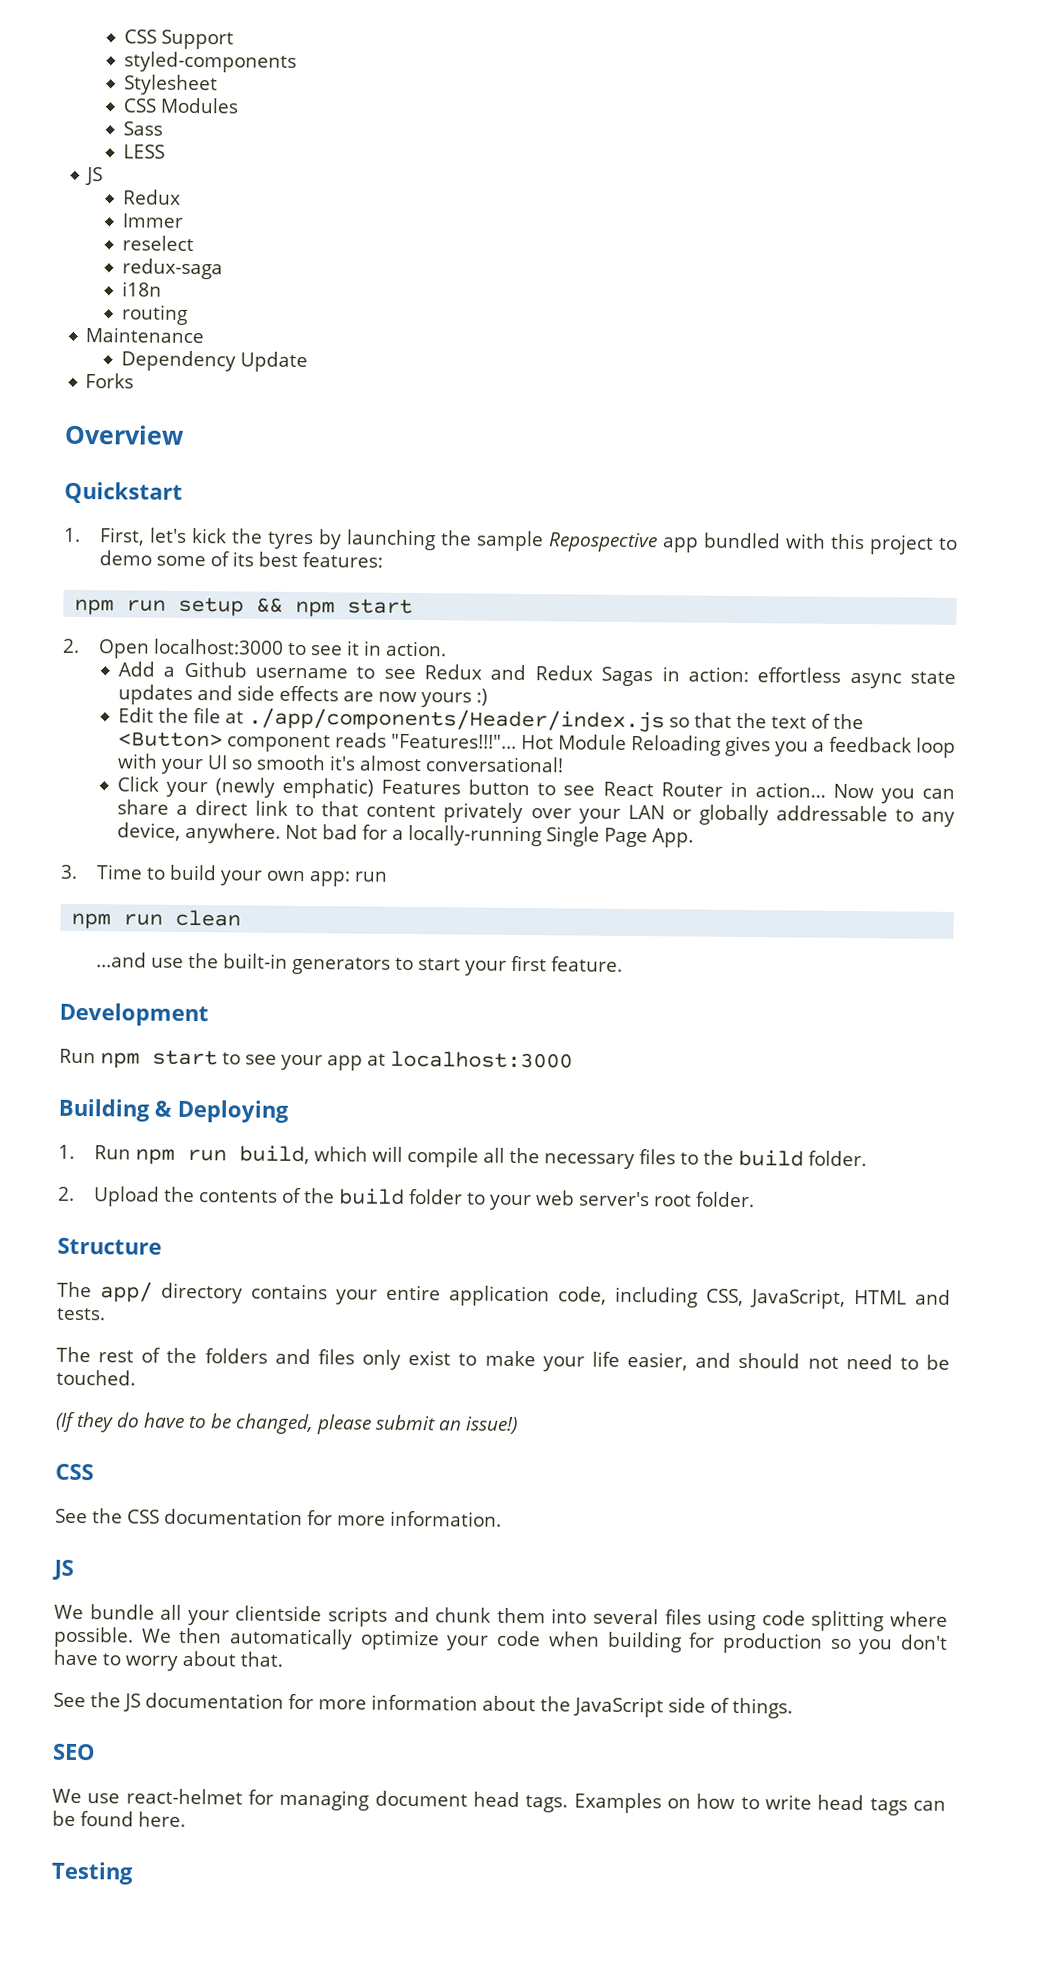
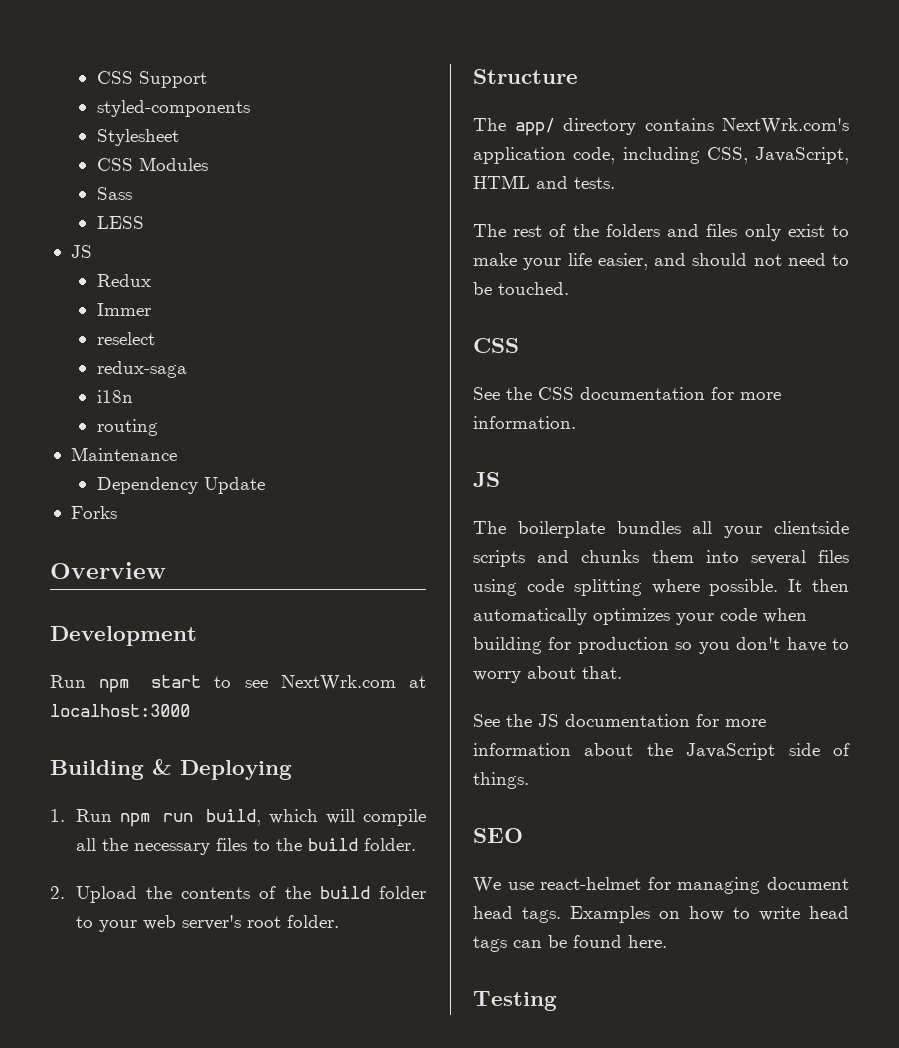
- Quickstart
- 1. First, let's kick the tyres by launching the sample Repospective app bundled with this project to demo some of its best features:
- npm run setup && npm start
- 2. Open localhost:3000 to see it in action.
- Add a Github username to see Redux and Redux Sagas in action: effortless async state updates and side effects are now yours :)
- Edit the file at ./app/components/Header/index.js so that the text of the <Button> component reads "Features!!!"... Hot Module Reloading gives you a feedback loop with your UI so smooth it's almost conversational!
- Click your (newly emphatic) Features button to see React Router in action... Now you can share a direct link to that content privately over your LAN or globally addressable to any device, anywhere. Not bad for a locally-running Single Page App.
- 3. Time to build your own app: run
- npm run clean
- ...and use the built-in generators to start your first feature.
- Run npm start to see your app at localhost:3000
+ Run npm start to see NextWrk.com at localhost:3000
- The app/ directory contains your entire application code, including CSS, JavaScript, HTML and tests.
+ The app/ directory contains NextWrk.com's application code, including CSS, JavaScript, HTML and tests.
- (If they do have to be changed, please submit an issue!)
- We bundle all your clientside scripts and chunk them into several files using code splitting where possible.
+ The boilerplate bundles all your clientside scripts and chunks them into several files using code splitting where possible.
- We then automatically optimize your code when building for production so you don't have to worry about that.
+ It then automatically optimizes your code when building for production so you don't have to worry about that.

